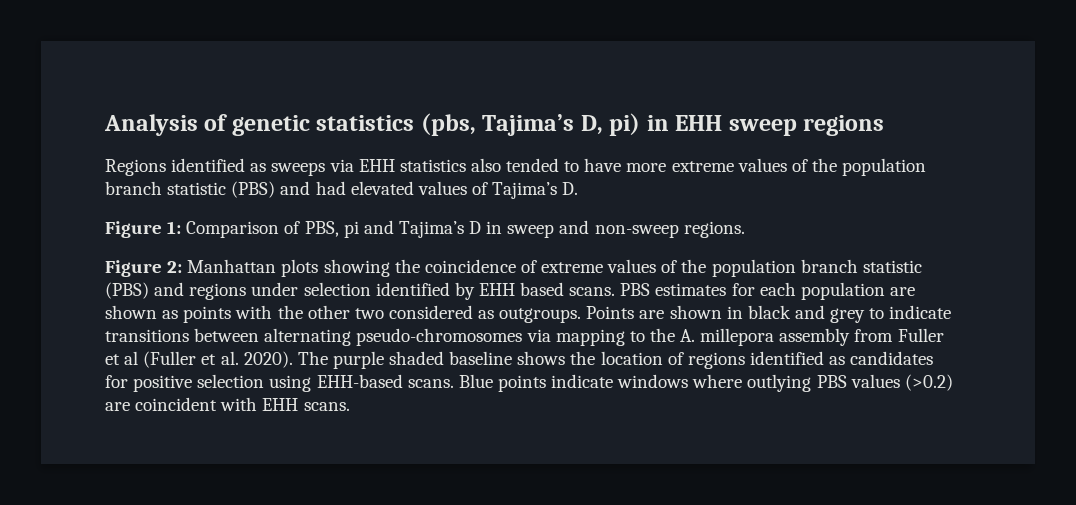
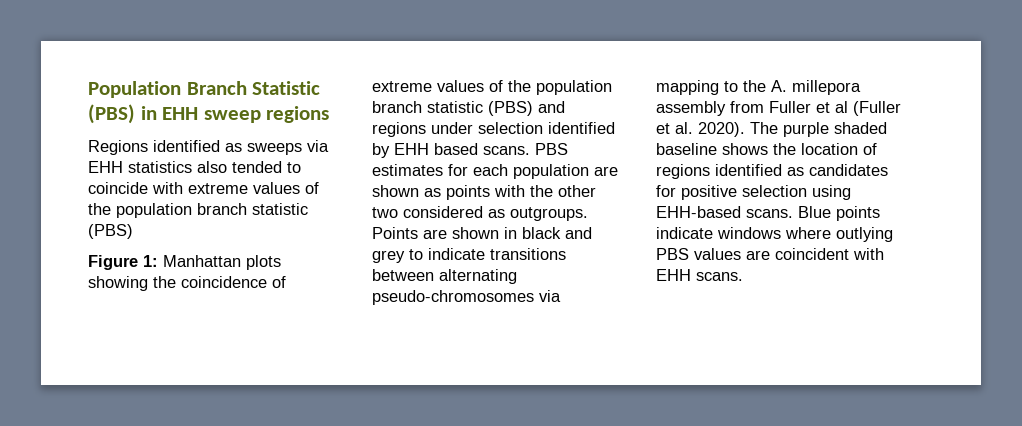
- Analysis of genetic statistics (pbs, Tajima’s D, pi) in EHH sweep regions
+ Population Branch Statistic (PBS) in EHH sweep regions
- Regions identified as sweeps via EHH statistics also tended to have more extreme values of the population branch statistic (PBS) and had elevated values of Tajima’s D.
- Figure 1: Comparison of PBS, pi and Tajima’s D in sweep and non-sweep regions.
- Figure 2: Manhattan plots showing the coincidence of extreme values of the population branch statistic (PBS) and regions under selection identified by EHH based scans.
+ Regions identified as sweeps via EHH statistics also tended to coincide with extreme values of the population branch statistic (PBS)
+ Figure 1: Manhattan plots showing the coincidence of extreme values of the population branch statistic (PBS) and regions under selection identified by EHH based scans.
- Blue points indicate windows where outlying PBS values (>0.2) are coincident with EHH scans.
+ Blue points indicate windows where outlying PBS values are coincident with EHH scans.

